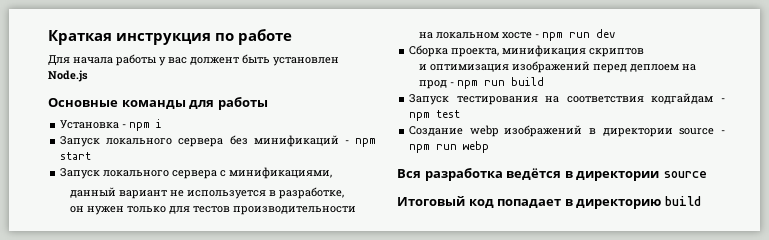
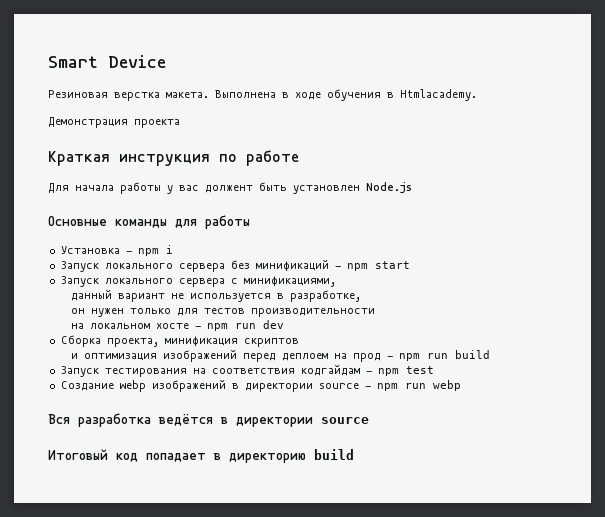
+ Smart Device
+ Резиновая верстка макета. Выполнена в ходе обучения в Htmlacademy.
+ Демонстрация проекта

